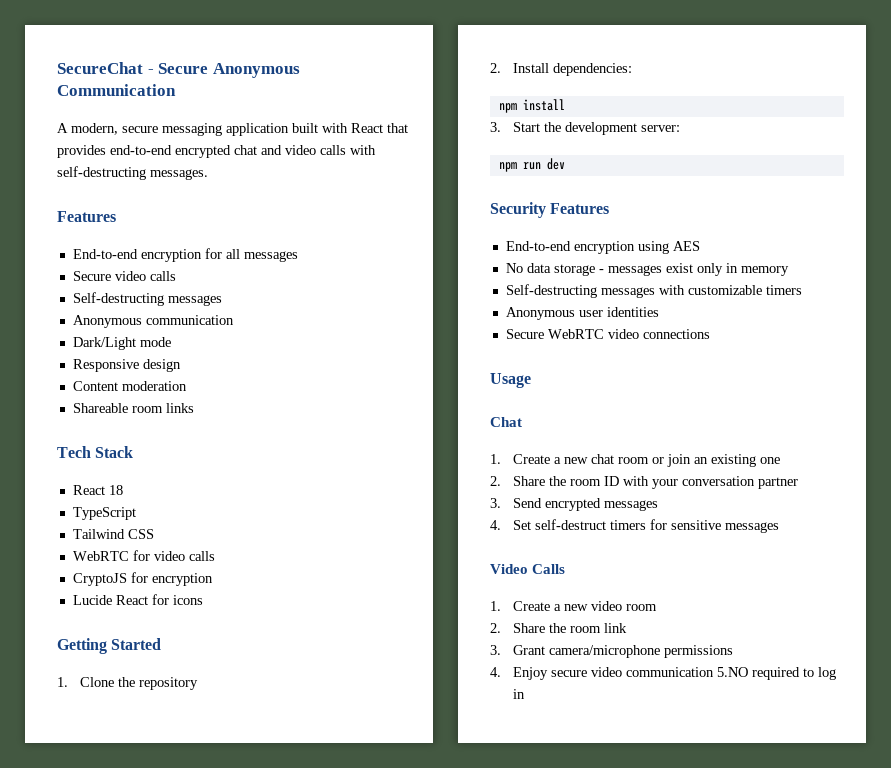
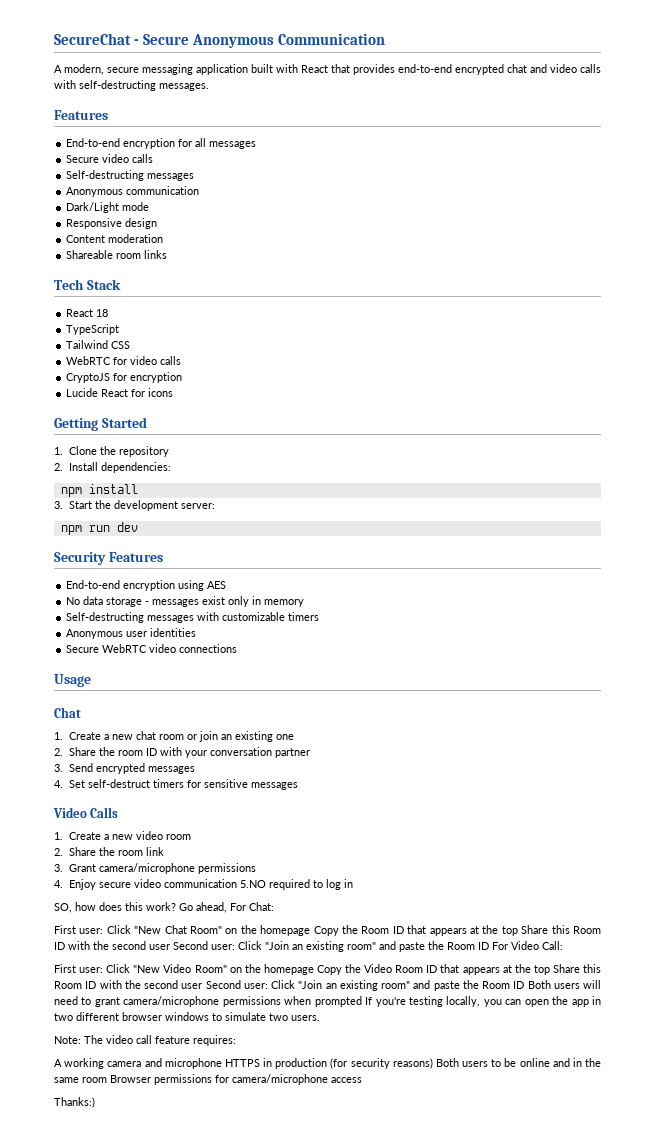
+ SO, how does this work? Go ahead, For Chat:
+ First user: Click "New Chat Room" on the homepage Copy the Room ID that appears at the top Share this Room ID with the second user Second user: Click "Join an existing room" and paste the Room ID For Video Call:
+ First user: Click "New Video Room" on the homepage Copy the Video Room ID that appears at the top Share this Room ID with the second user Second user: Click "Join an existing room" and paste the Room ID Both users will need to grant camera/microphone permissions when prompted If you're testing locally, you can open the app in two different browser windows to simulate two users.
+ Note: The video call feature requires:
+ A working camera and microphone HTTPS in production (for security reasons) Both users to be online and in the same room Browser permissions for camera/microphone access
+ Thanks:)

